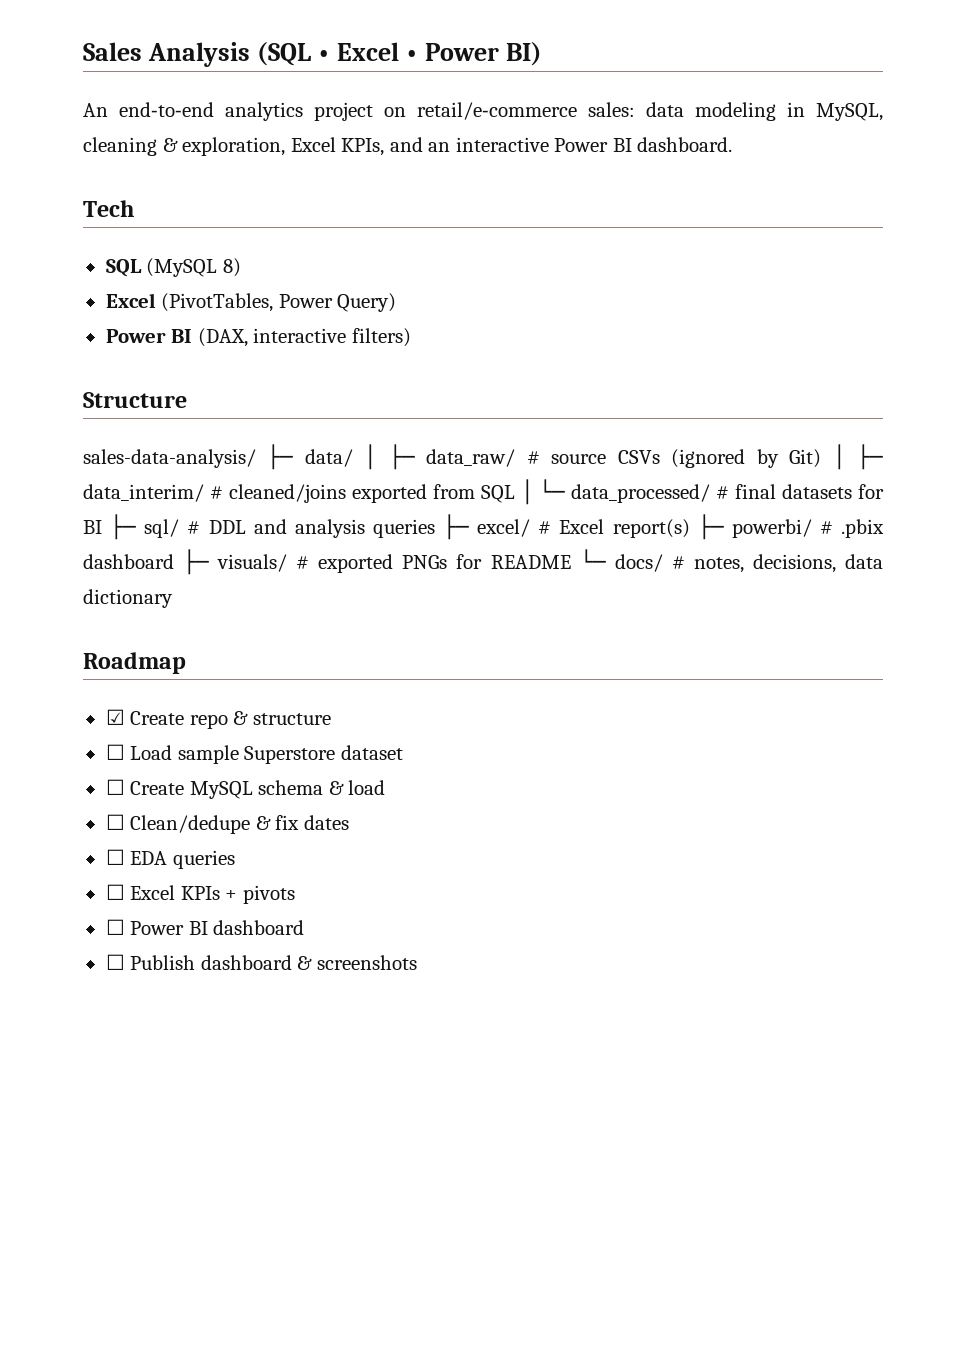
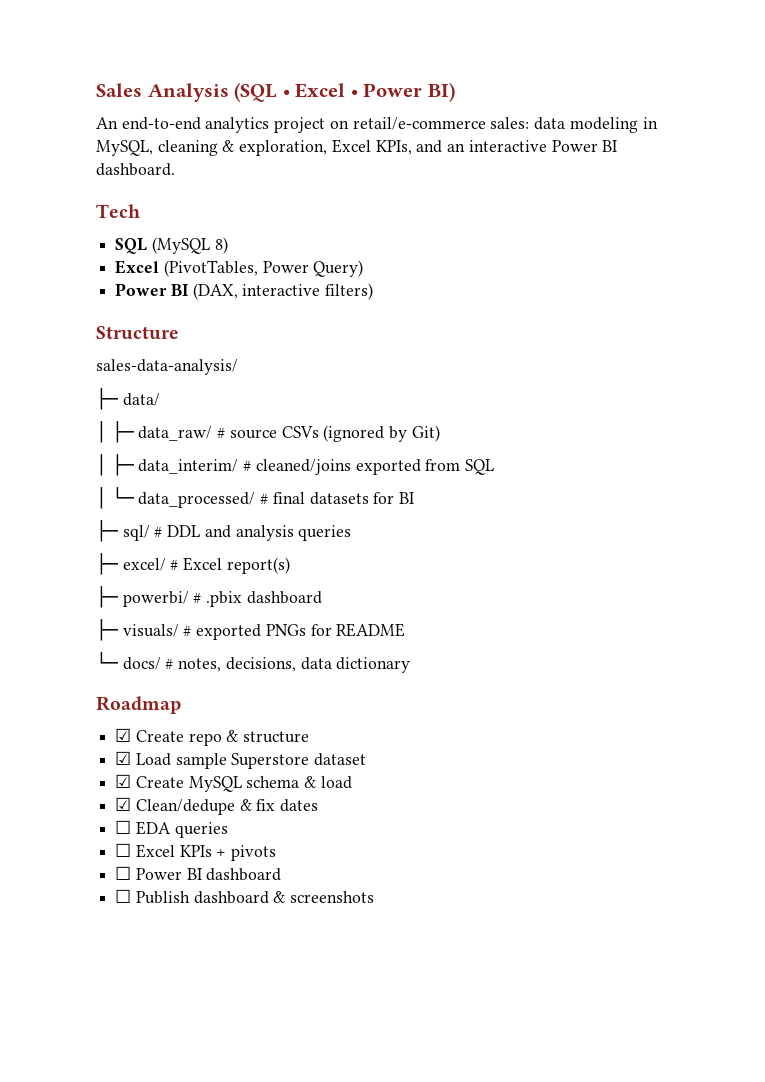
- sales-data-analysis/ ├─ data/ │ ├─ data_raw/ # source CSVs (ignored by Git) │ ├─ data_interim/ # cleaned/joins exported from SQL │ └─ data_processed/ # final datasets for BI ├─ sql/ # DDL and analysis queries ├─ excel/ # Excel report(s) ├─ powerbi/ # .pbix dashboard ├─ visuals/ # exported PNGs for README └─ docs/ # notes, decisions, data dictionary
+ sales-data-analysis/
+ ├─ data/
+ │ ├─ data_raw/ # source CSVs (ignored by Git)
+ │ ├─ data_interim/ # cleaned/joins exported from SQL
+ │ └─ data_processed/ # final datasets for BI
+ ├─ sql/ # DDL and analysis queries
+ ├─ excel/ # Excel report(s)
+ ├─ powerbi/ # .pbix dashboard
+ ├─ visuals/ # exported PNGs for README
+ └─ docs/ # notes, decisions, data dictionary
- ☐ Load sample Superstore dataset
+ ☑ Load sample Superstore dataset
- ☐ Create MySQL schema & load
+ ☑ Create MySQL schema & load
- ☐ Clean/dedupe & fix dates
+ ☑ Clean/dedupe & fix dates

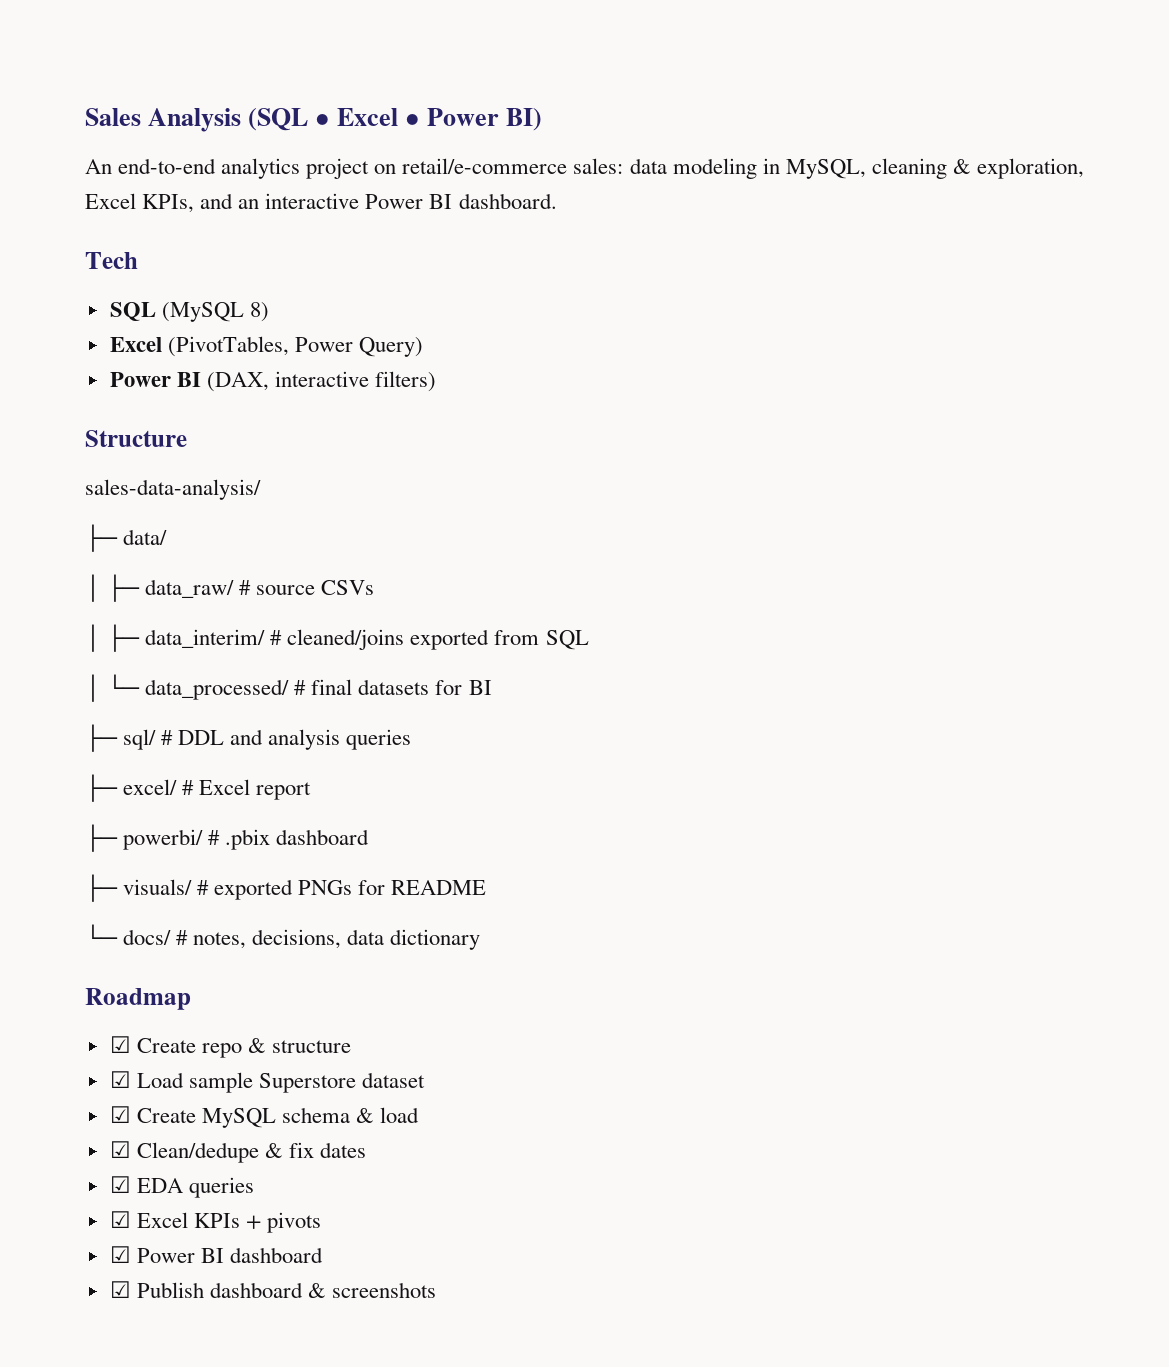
- │ ├─ data_raw/ # source CSVs (ignored by Git)
+ │ ├─ data_raw/ # source CSVs
- ├─ excel/ # Excel report(s)
+ ├─ excel/ # Excel report
- ☐ EDA queries
+ ☑ EDA queries
- ☐ Excel KPIs + pivots
+ ☑ Excel KPIs + pivots
- ☐ Power BI dashboard
+ ☑ Power BI dashboard
- ☐ Publish dashboard & screenshots
+ ☑ Publish dashboard & screenshots

